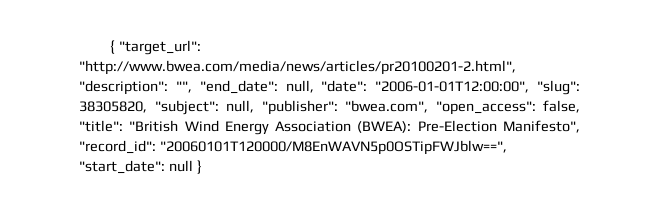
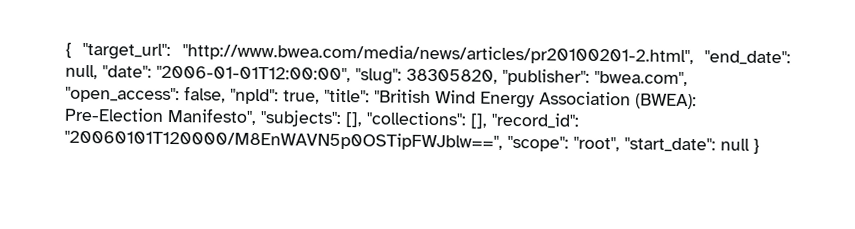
- { "target_url": "http://www.bwea.com/media/news/articles/pr20100201-2.html", "description": "", "end_date": null, "date": "2006-01-01T12:00:00", "slug": 38305820, "subject": null, "publisher": "bwea.com", "open_access": false, "title": "British Wind Energy Association (BWEA): Pre-Election Manifesto", "record_id": "20060101T120000/M8EnWAVN5p0OSTipFWJblw==", "start_date": null }
+ { "target_url": "http://www.bwea.com/media/news/articles/pr20100201-2.html", "end_date": null, "date": "2006-01-01T12:00:00", "slug": 38305820, "publisher": "bwea.com", "open_access": false, "npld": true, "title": "British Wind Energy Association (BWEA): Pre-Election Manifesto", "subjects": [], "collections": [], "record_id": "20060101T120000/M8EnWAVN5p0OSTipFWJblw==", "scope": "root", "start_date": null }

